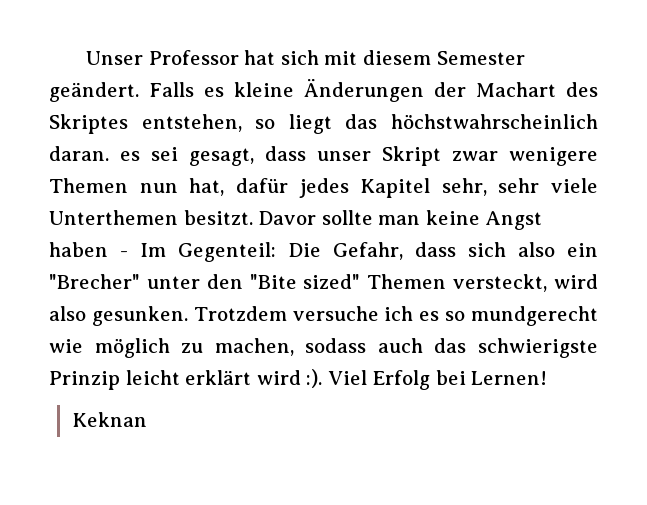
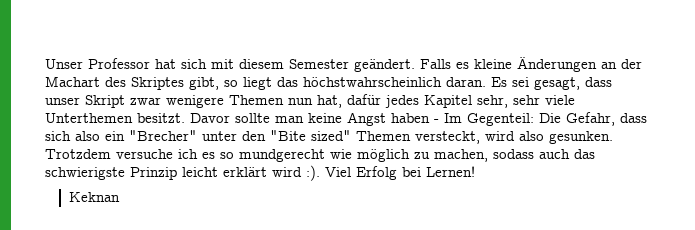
- Falls es kleine Änderungen der Machart des Skriptes entstehen, so liegt das höchstwahrscheinlich daran. es sei gesagt, dass unser Skript zwar wenigere Themen nun hat, dafür jedes Kapitel sehr, sehr viele Unterthemen besitzt.
+ Falls es kleine Änderungen an der Machart des Skriptes gibt, so liegt das höchstwahrscheinlich daran. Es sei gesagt, dass unser Skript zwar wenigere Themen nun hat, dafür jedes Kapitel sehr, sehr viele Unterthemen besitzt.

